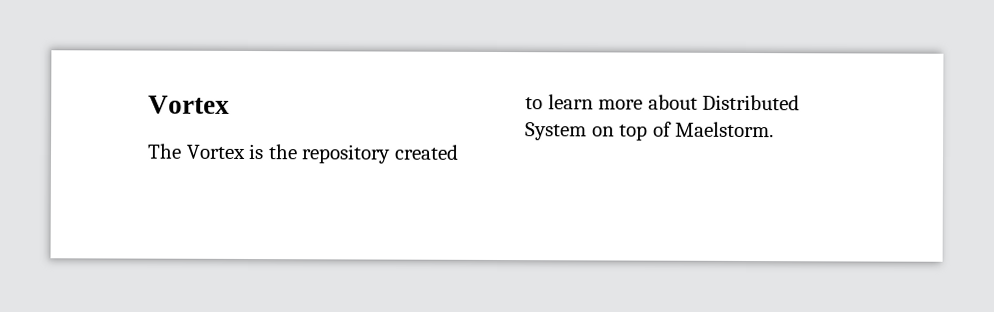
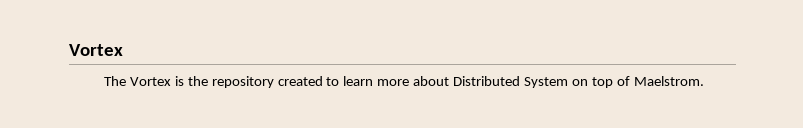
- The Vortex is the repository created to learn more about Distributed System on top of Maelstorm.
+ The Vortex is the repository created to learn more about Distributed System on top of Maelstrom.

